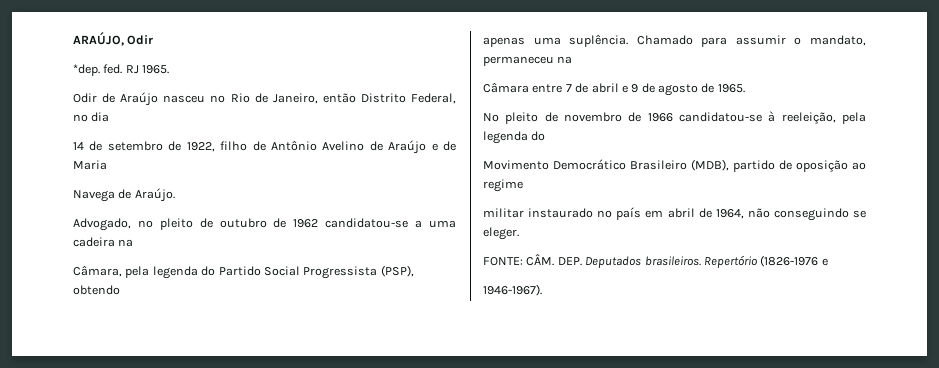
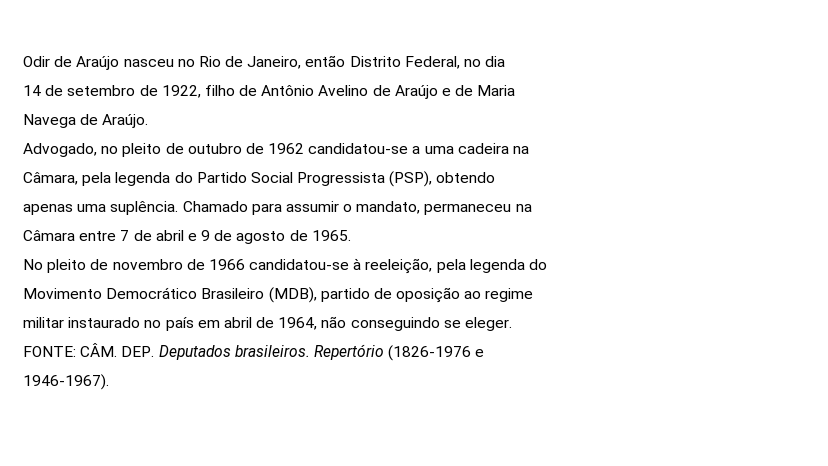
- ARAÚJO, Odir
- *dep. fed. RJ 1965.

